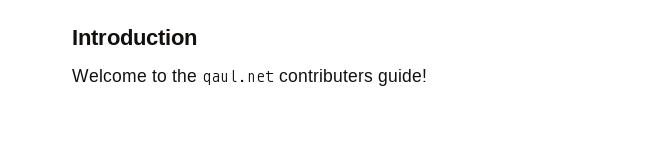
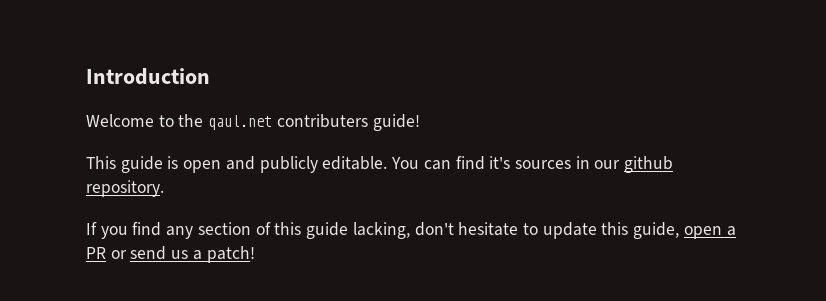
+ This guide is open and publicly editable. You can find it's sources in our github repository.
+ If you find any section of this guide lacking, don't hesitate to update this guide, open a PR or send us a patch!

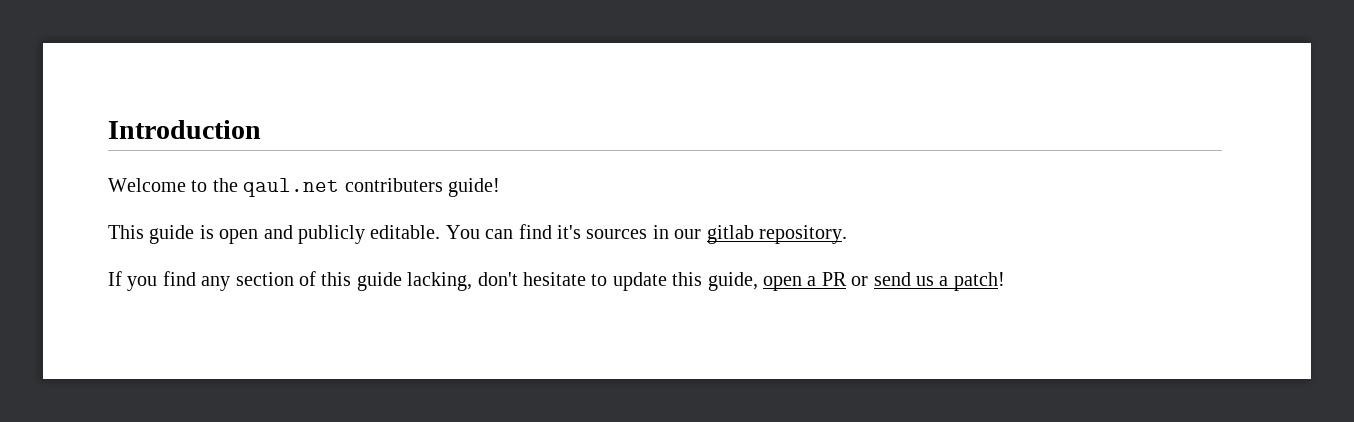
- You can find it's sources in our github repository.
+ You can find it's sources in our gitlab repository.

